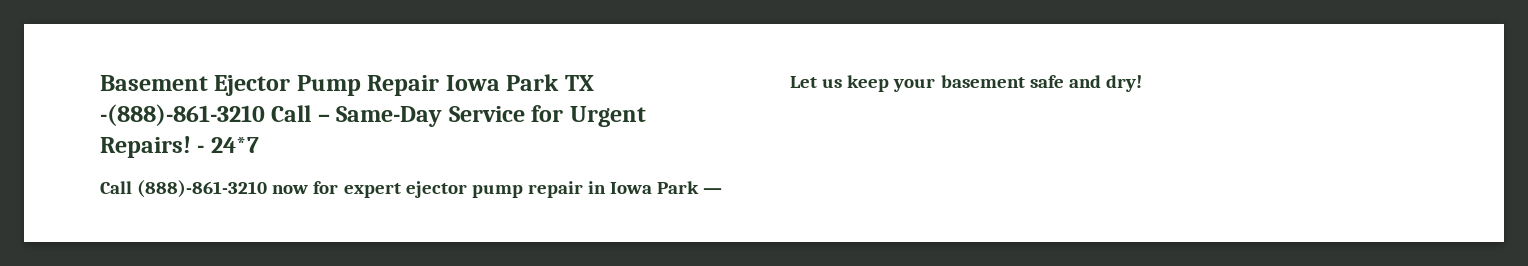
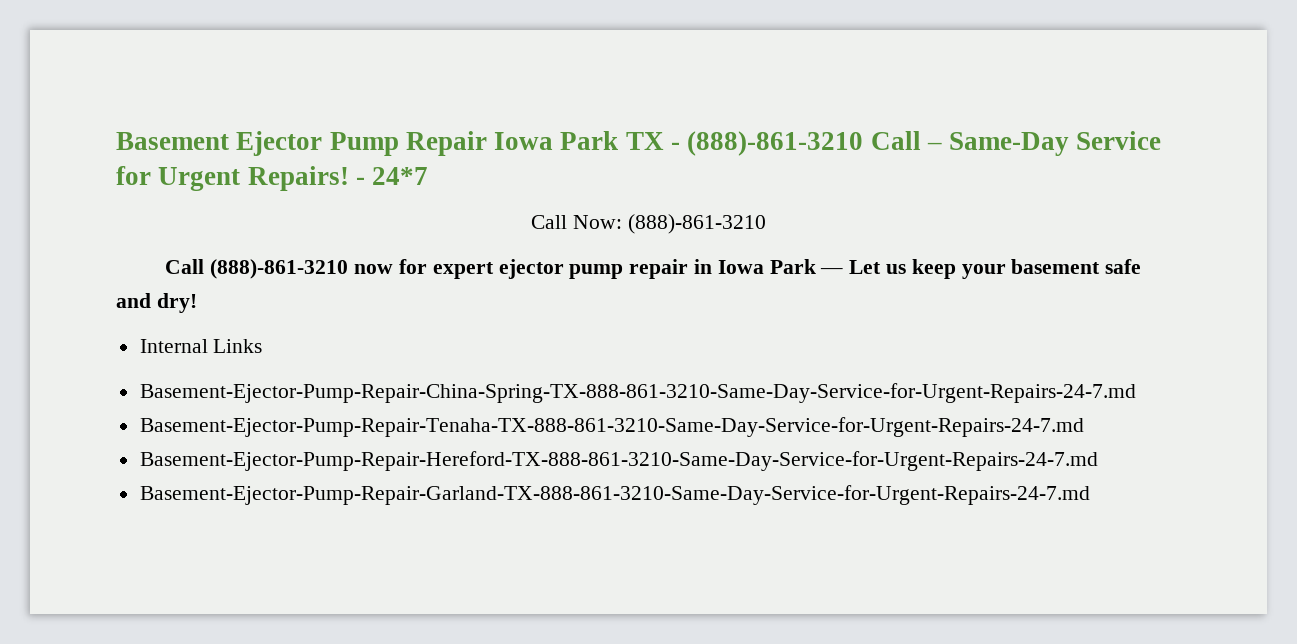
- Basement Ejector Pump Repair Iowa Park TX -(888)-861-3210 Call – Same-Day Service for Urgent Repairs!
+ Basement Ejector Pump Repair Iowa Park TX - (888)-861-3210 Call – Same-Day Service for Urgent Repairs!
+ Call Now: (888)-861-3210
+ Internal Links
+ Basement-Ejector-Pump-Repair-China-Spring-TX-888-861-3210-Same-Day-Service-for-Urgent-Repairs-24-7.md
+ Basement-Ejector-Pump-Repair-Tenaha-TX-888-861-3210-Same-Day-Service-for-Urgent-Repairs-24-7.md
+ Basement-Ejector-Pump-Repair-Hereford-TX-888-861-3210-Same-Day-Service-for-Urgent-Repairs-24-7.md
+ Basement-Ejector-Pump-Repair-Garland-TX-888-861-3210-Same-Day-Service-for-Urgent-Repairs-24-7.md

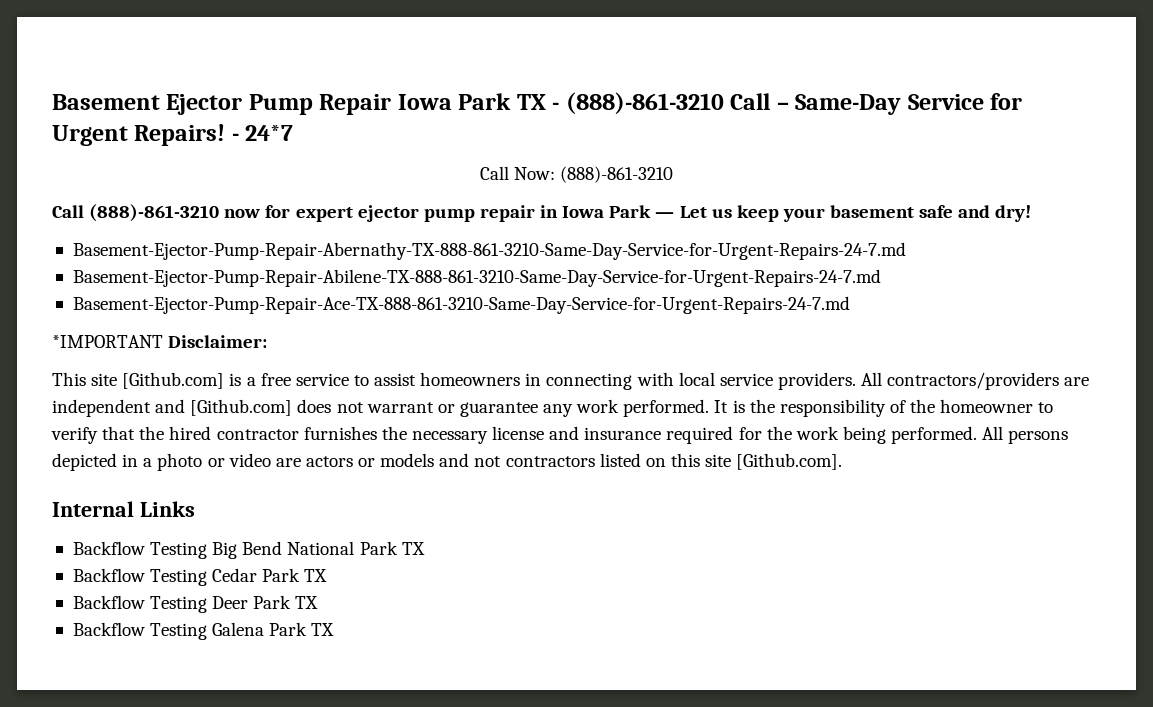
+ Basement-Ejector-Pump-Repair-Abernathy-TX-888-861-3210-Same-Day-Service-for-Urgent-Repairs-24-7.md
+ Basement-Ejector-Pump-Repair-Abilene-TX-888-861-3210-Same-Day-Service-for-Urgent-Repairs-24-7.md
+ Basement-Ejector-Pump-Repair-Ace-TX-888-861-3210-Same-Day-Service-for-Urgent-Repairs-24-7.md
+ *IMPORTANT Disclaimer:
+ This site [Github.com] is a free service to assist homeowners in connecting with local service providers. All contractors/providers are independent and [Github.com] does not warrant or guarantee any work performed. It is the responsibility of the homeowner to verify that the hired contractor furnishes the necessary license and insurance required for the work being performed. All persons depicted in a photo or video are actors or models and not contractors listed on this site [Github.com].
  Internal Links
- Basement-Ejector-Pump-Repair-China-Spring-TX-888-861-3210-Same-Day-Service-for-Urgent-Repairs-24-7.md
- Basement-Ejector-Pump-Repair-Tenaha-TX-888-861-3210-Same-Day-Service-for-Urgent-Repairs-24-7.md
- Basement-Ejector-Pump-Repair-Hereford-TX-888-861-3210-Same-Day-Service-for-Urgent-Repairs-24-7.md
- Basement-Ejector-Pump-Repair-Garland-TX-888-861-3210-Same-Day-Service-for-Urgent-Repairs-24-7.md
+ Backflow Testing Big Bend National Park TX
+ Backflow Testing Cedar Park TX
+ Backflow Testing Deer Park TX
+ Backflow Testing Galena Park TX

